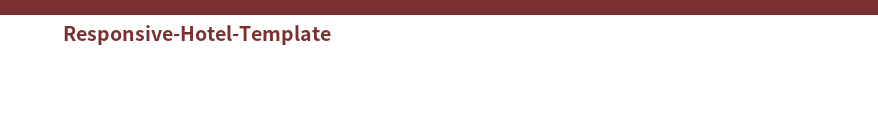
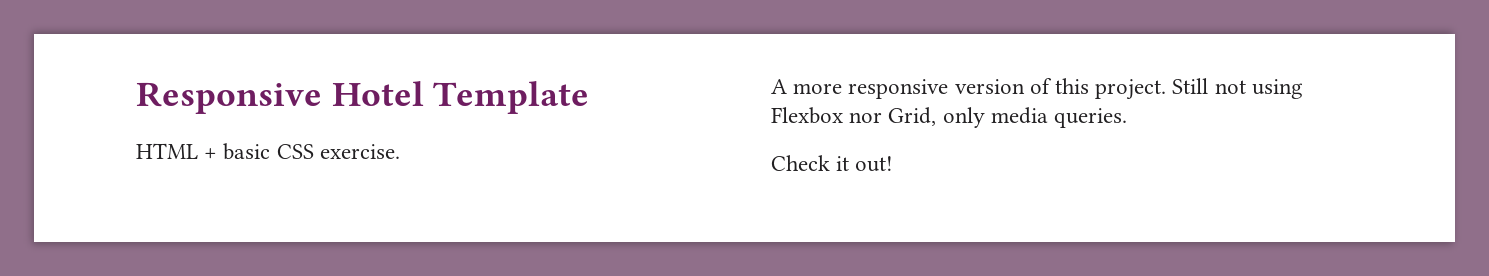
- Responsive-Hotel-Template
+ Responsive Hotel Template
+ HTML + basic CSS exercise.
+ A more responsive version of this project. Still not using Flexbox nor Grid, only media queries.
+ Check it out!

